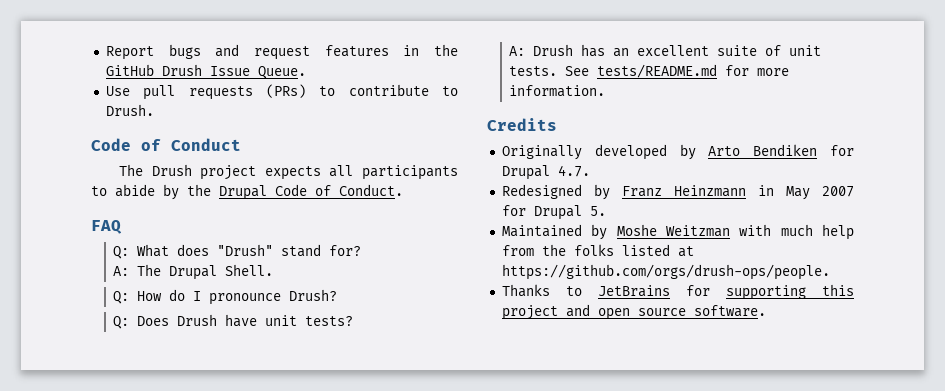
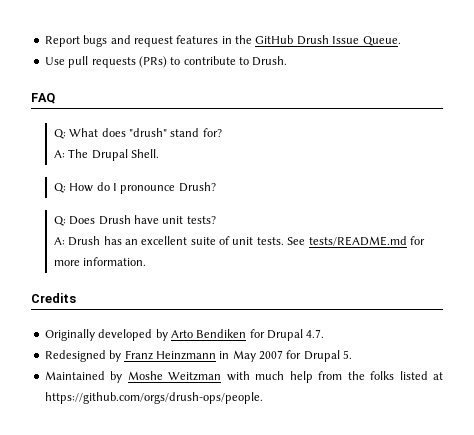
- Code of Conduct
- The Drush project expects all participants to abide by the Drupal Code of Conduct.
- Q: What does "Drush" stand for?
+ Q: What does "drush" stand for?
- Thanks to JetBrains for supporting this project and open source software.

